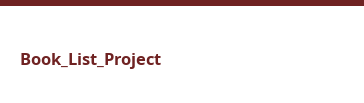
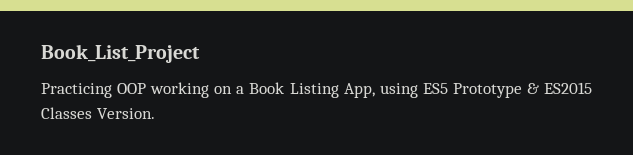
+ Practicing OOP working on a Book Listing App, using ES5 Prototype & ES2015 Classes Version.

